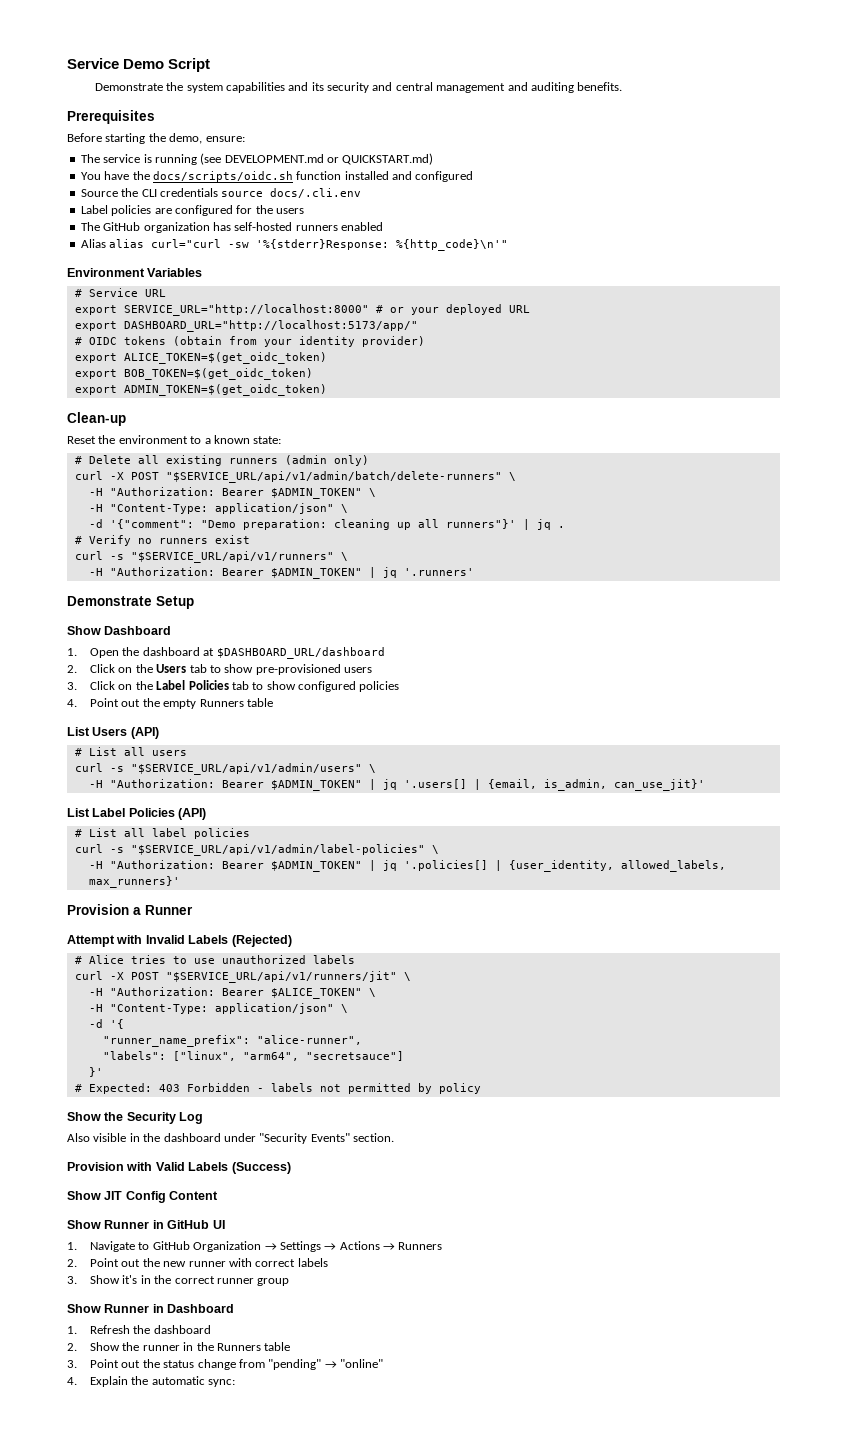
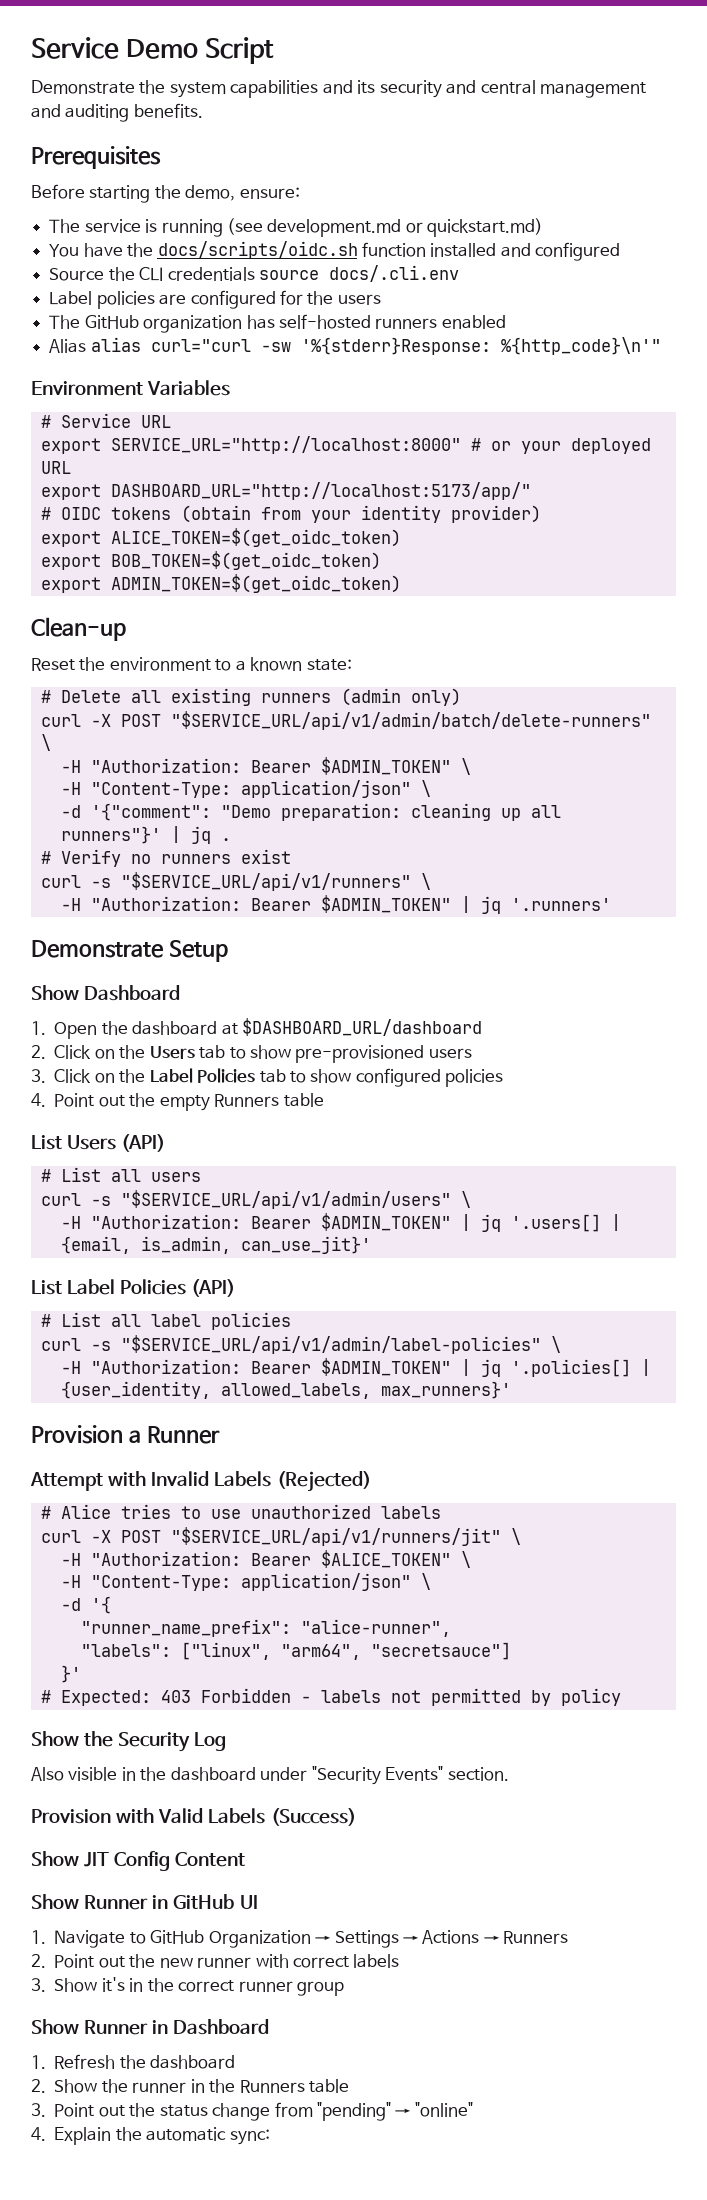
- The service is running (see DEVELOPMENT.md or QUICKSTART.md)
+ The service is running (see development.md or quickstart.md)

